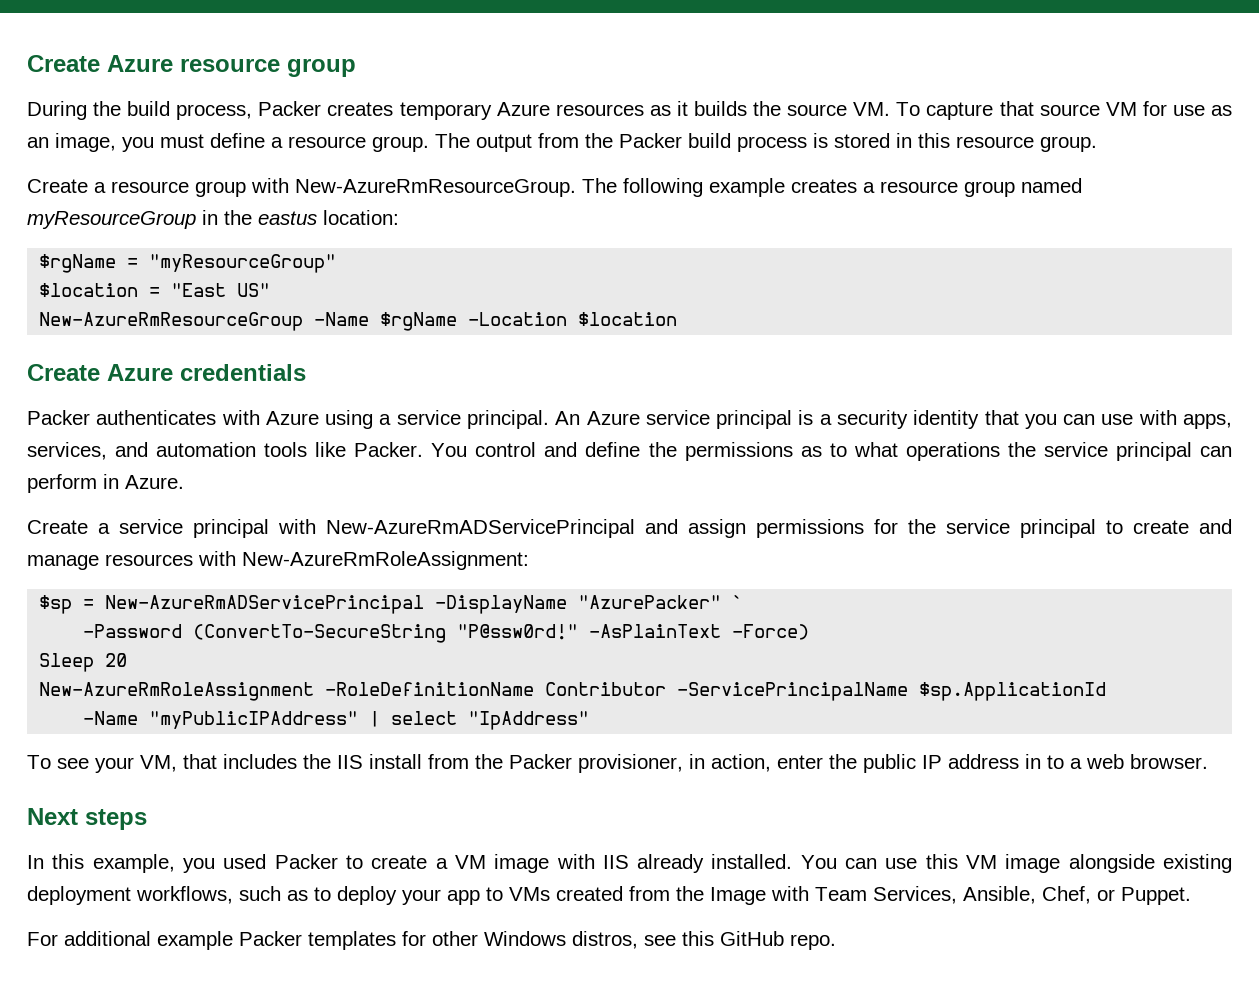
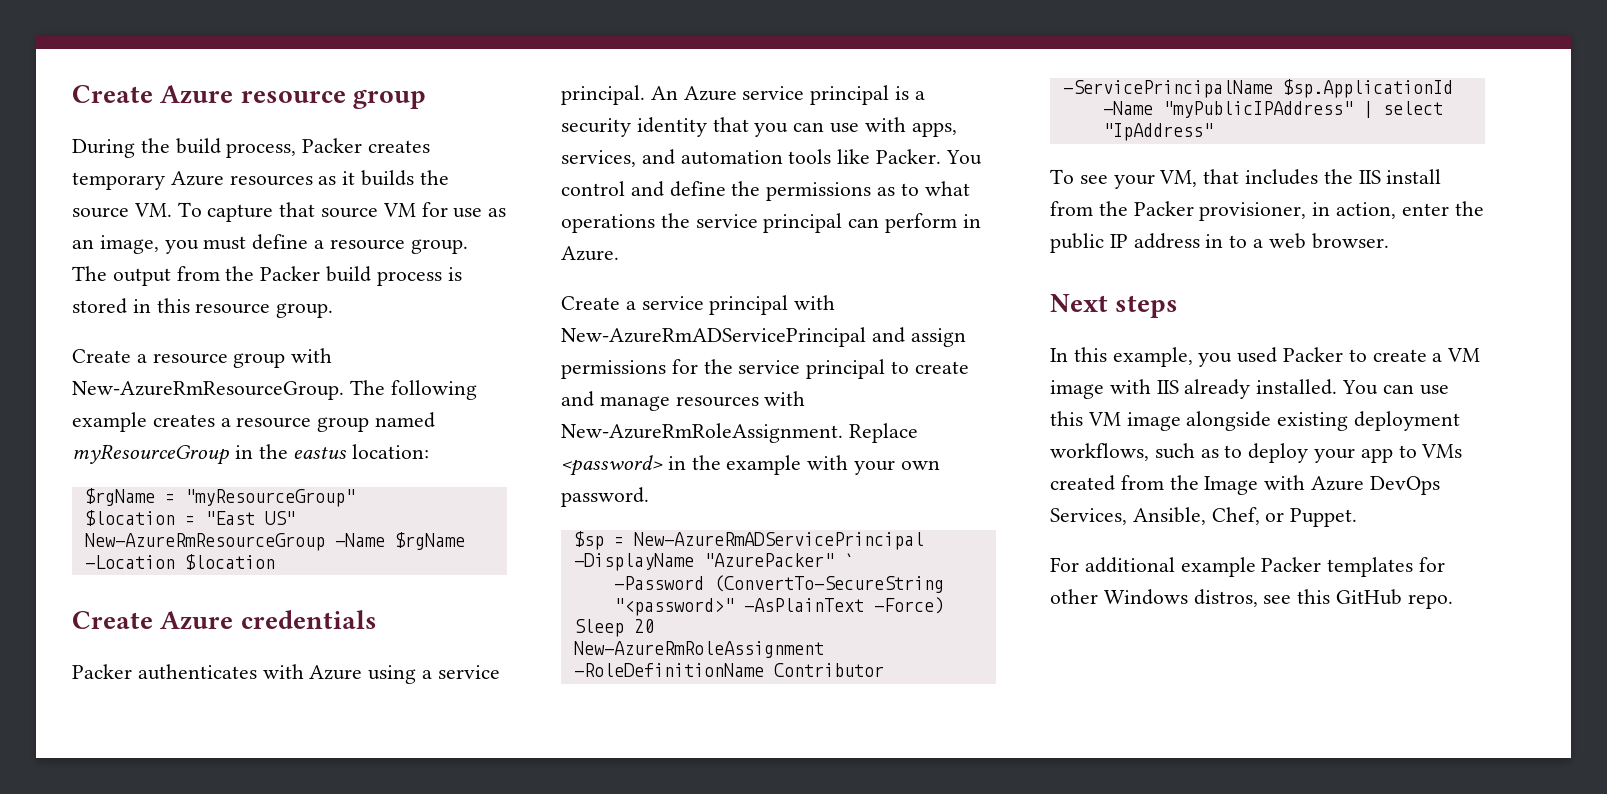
- Create a service principal with New-AzureRmADServicePrincipal and assign permissions for the service principal to create and manage resources with New-AzureRmRoleAssignment:
+ Create a service principal with New-AzureRmADServicePrincipal and assign permissions for the service principal to create and manage resources with New-AzureRmRoleAssignment. Replace <password> in the example with your own password.
- -Password (ConvertTo-SecureString "P@ssw0rd!" -AsPlainText -Force)
+ -Password (ConvertTo-SecureString "<password>" -AsPlainText -Force)
- You can use this VM image alongside existing deployment workflows, such as to deploy your app to VMs created from the Image with Team Services, Ansible, Chef, or Puppet.
+ You can use this VM image alongside existing deployment workflows, such as to deploy your app to VMs created from the Image with Azure DevOps Services, Ansible, Chef, or Puppet.

